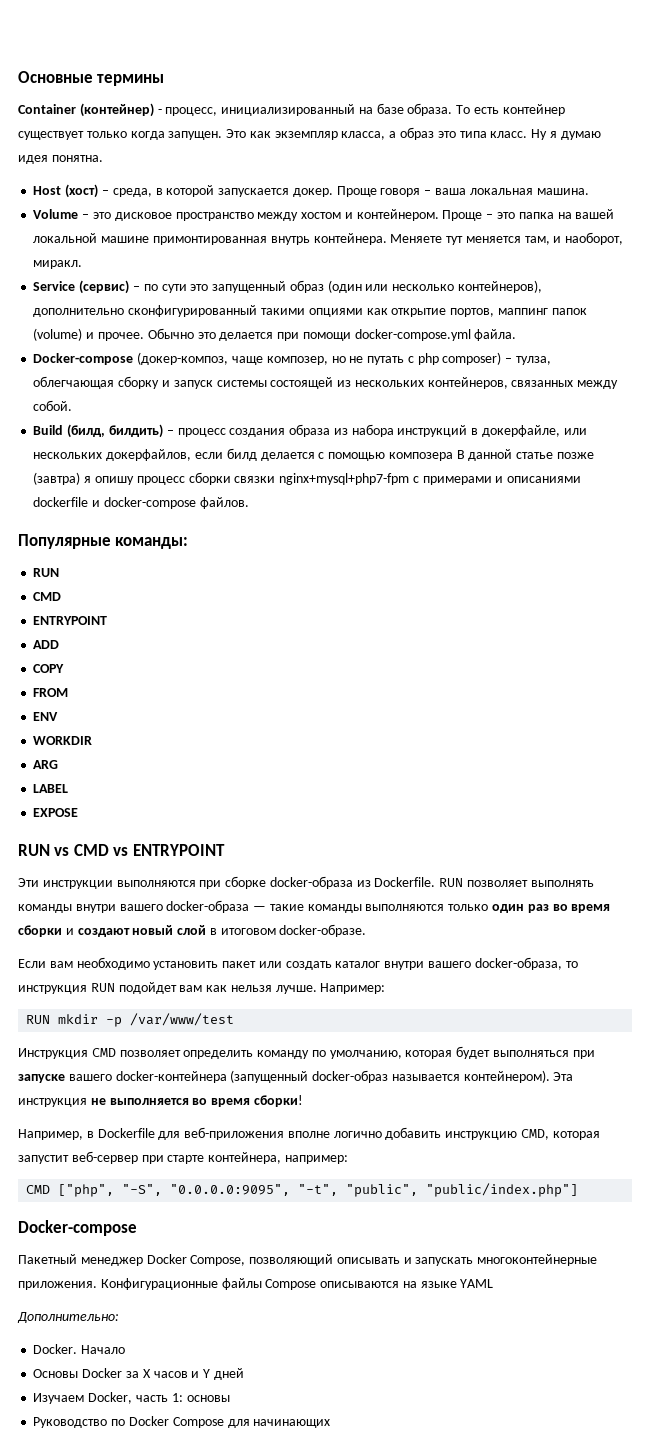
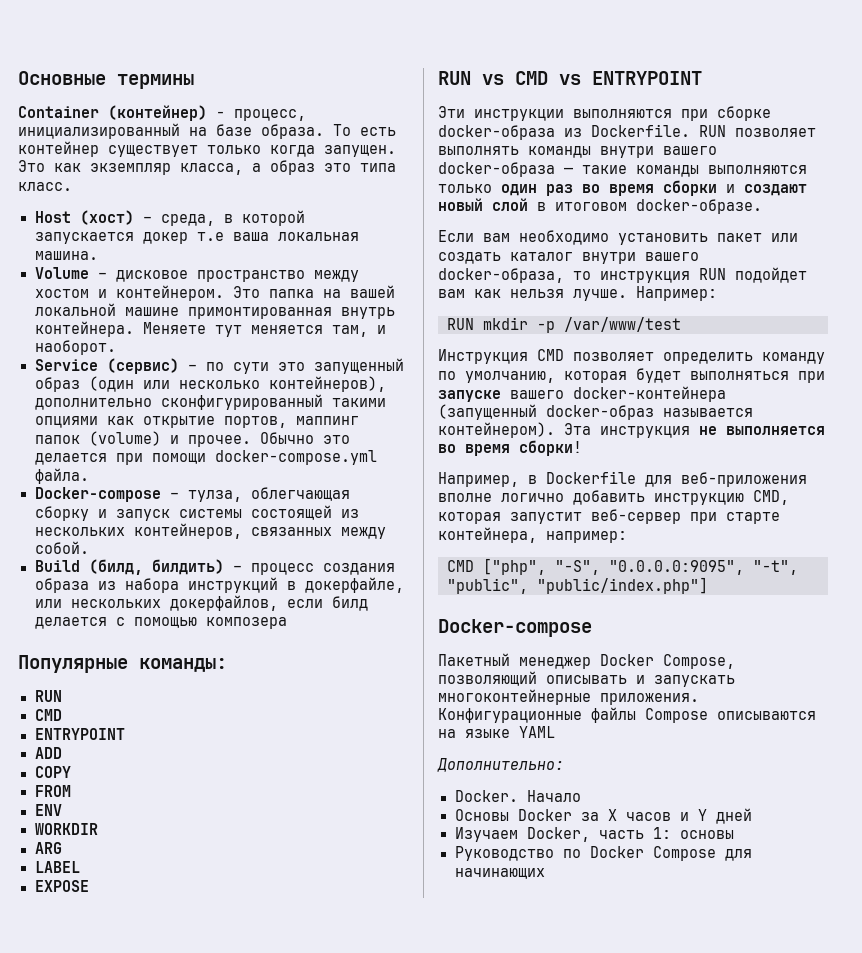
- Ну я думаю идея понятна.
- Host (хост) – среда, в которой запускается докер. Проще говоря – ваша локальная машина.
+ Host (хост) – среда, в которой запускается докер т.е ваша локальная машина.
- Volume – это дисковое пространство между хостом и контейнером.
+ Volume – дисковое пространство между хостом и контейнером.
- Проще – это папка на вашей локальной машине примонтированная внутрь контейнера.
+ Это папка на вашей локальной машине примонтированная внутрь контейнера.
- Меняете тут меняется там, и наоборот, миракл.
+ Меняете тут меняется там, и наоборот.
- Docker-compose (докер-композ, чаще композер, но не путать с php composer) – тулза, облегчающая сборку и запуск системы состоящей из нескольких контейнеров, связанных между собой.
+ Docker-compose – тулза, облегчающая сборку и запуск системы состоящей из нескольких контейнеров, связанных между собой.
- Build (билд, билдить) – процесс создания образа из набора инструкций в докерфайле, или нескольких докерфайлов, если билд делается с помощью композера В данной статье позже (завтра) я опишу процесс сборки связки nginx+mysql+php7-fpm с примерами и описаниями dockerfile и docker-compose файлов.
+ Build (билд, билдить) – процесс создания образа из набора инструкций в докерфайле, или нескольких докерфайлов, если билд делается с помощью композера

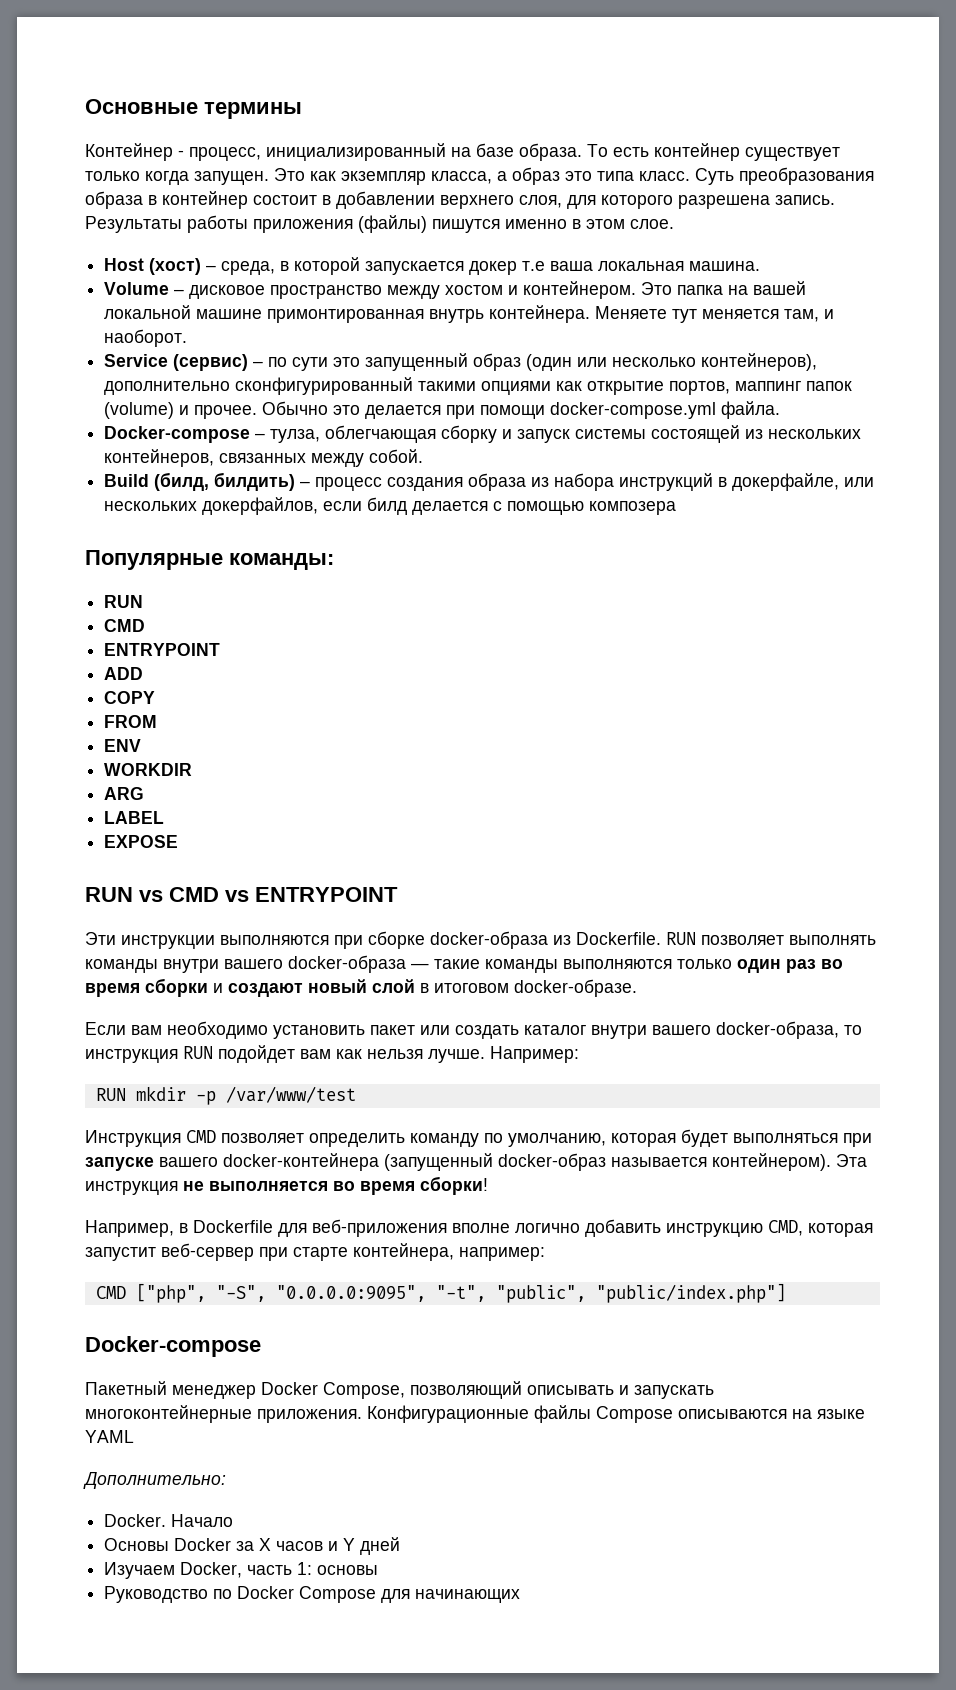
- Container (контейнер) - процесс, инициализированный на базе образа.
+ Контейнер - процесс, инициализированный на базе образа.
+ Суть преобразования образа в контейнер состоит в добавлении верхнего слоя, для которого разрешена запись. Результаты работы приложения (файлы) пишутся именно в этом слое.

